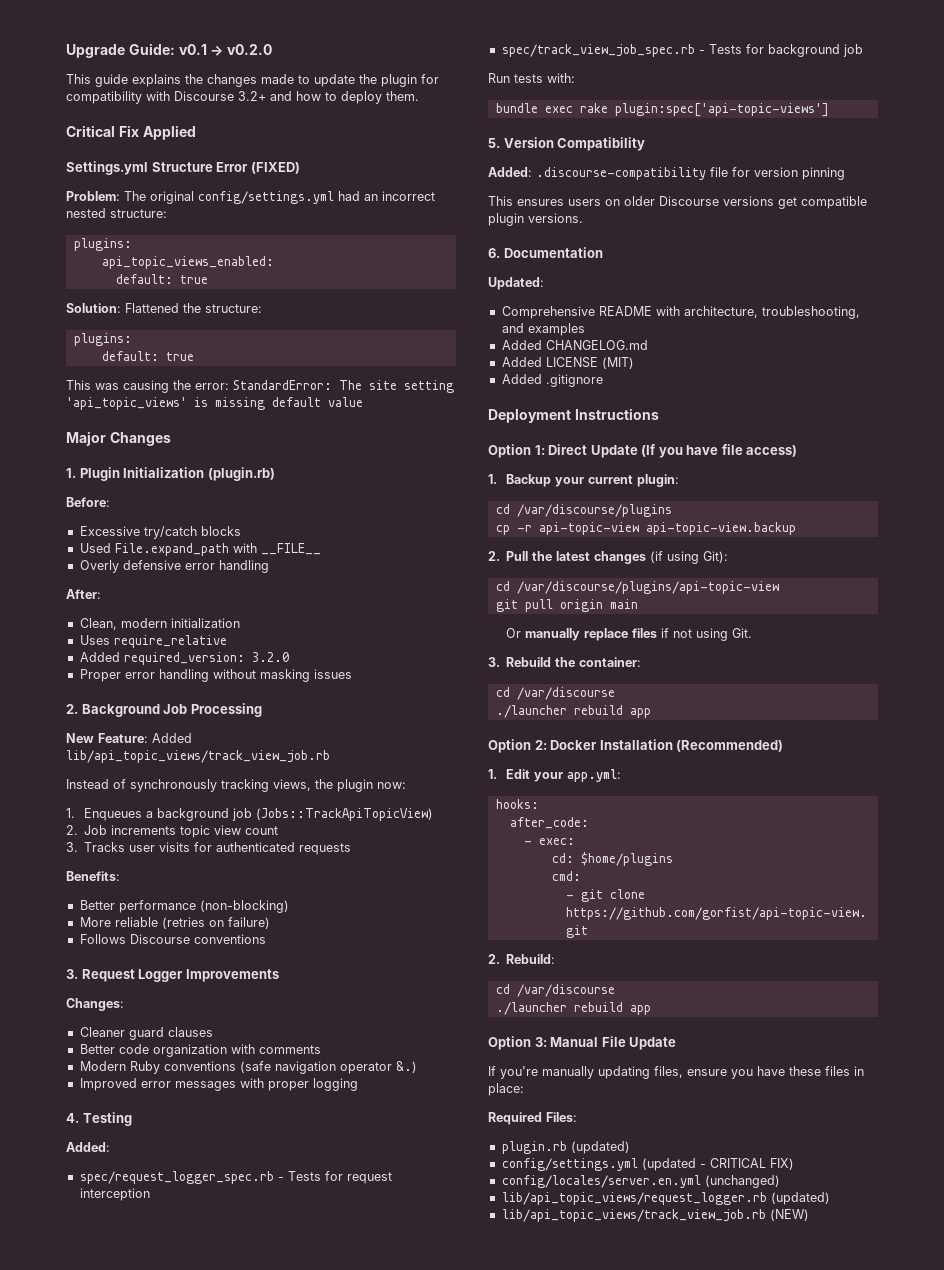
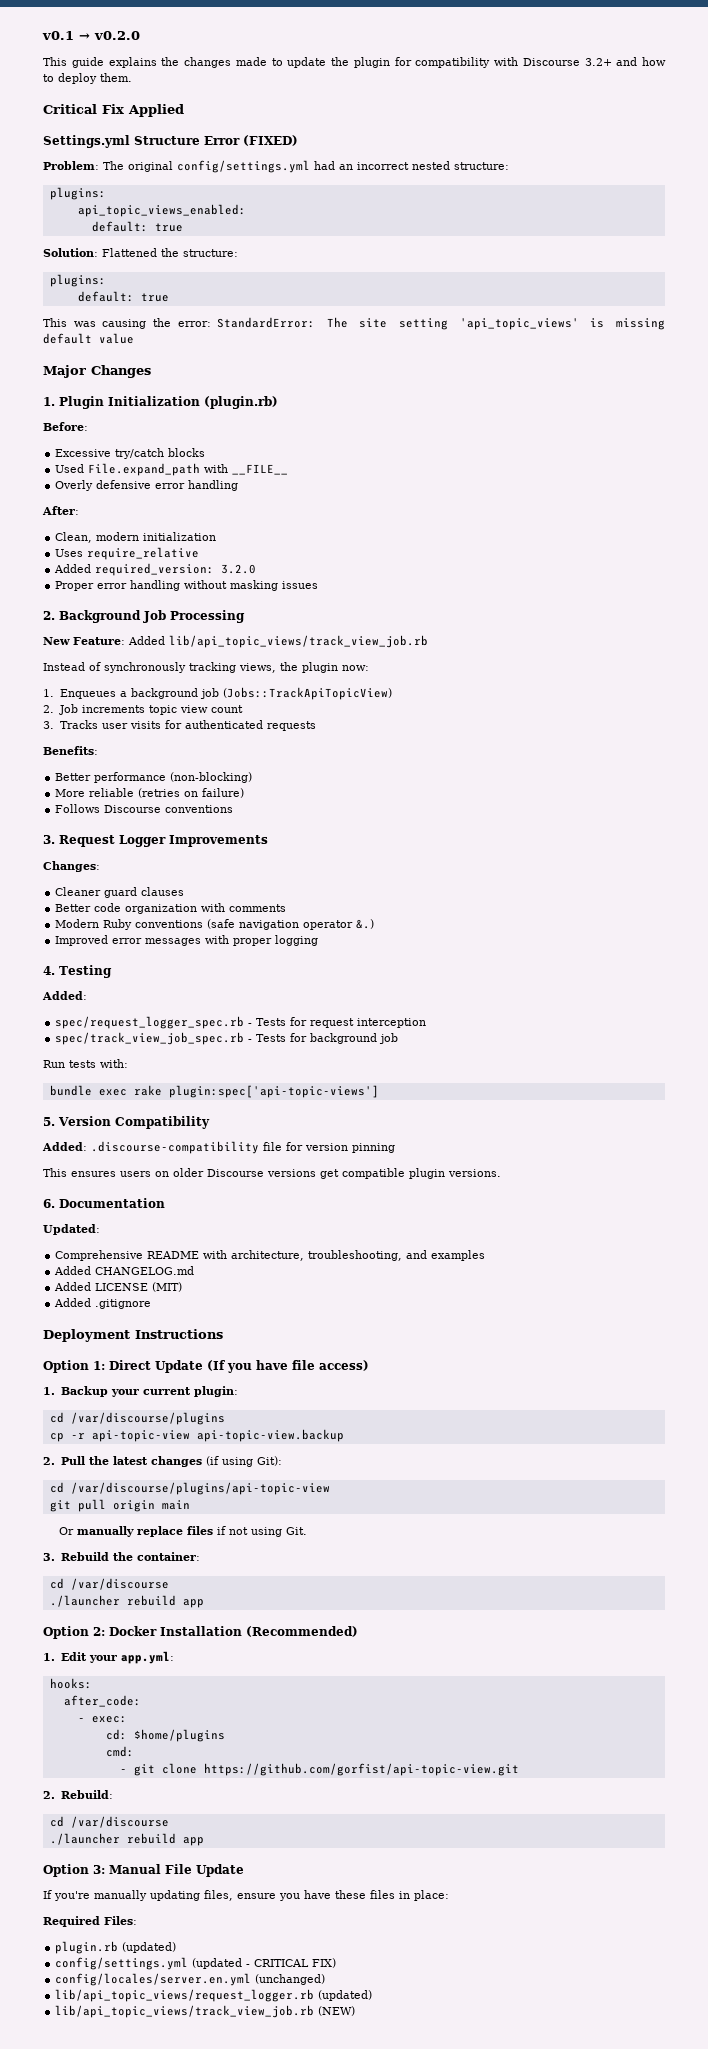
- Upgrade Guide: v0.1 → v0.2.0
+ v0.1 → v0.2.0

